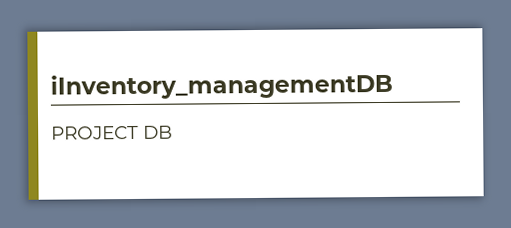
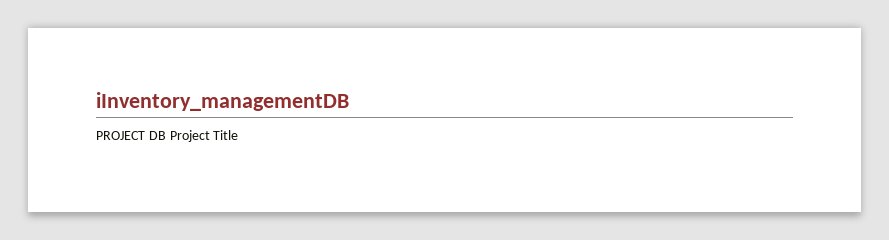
- PROJECT DB
+ PROJECT DB Project Title

